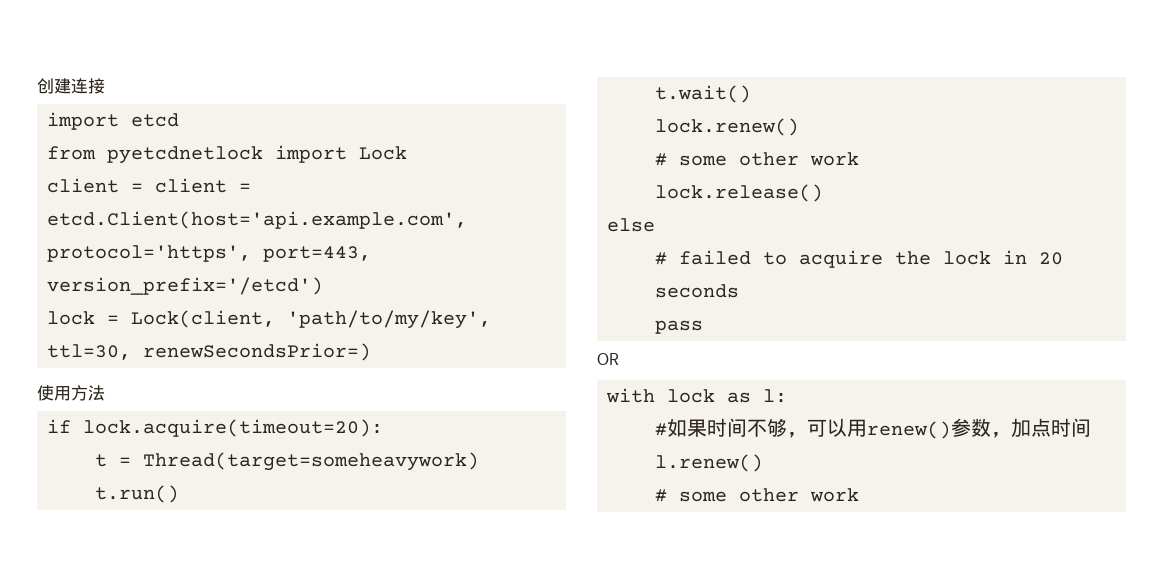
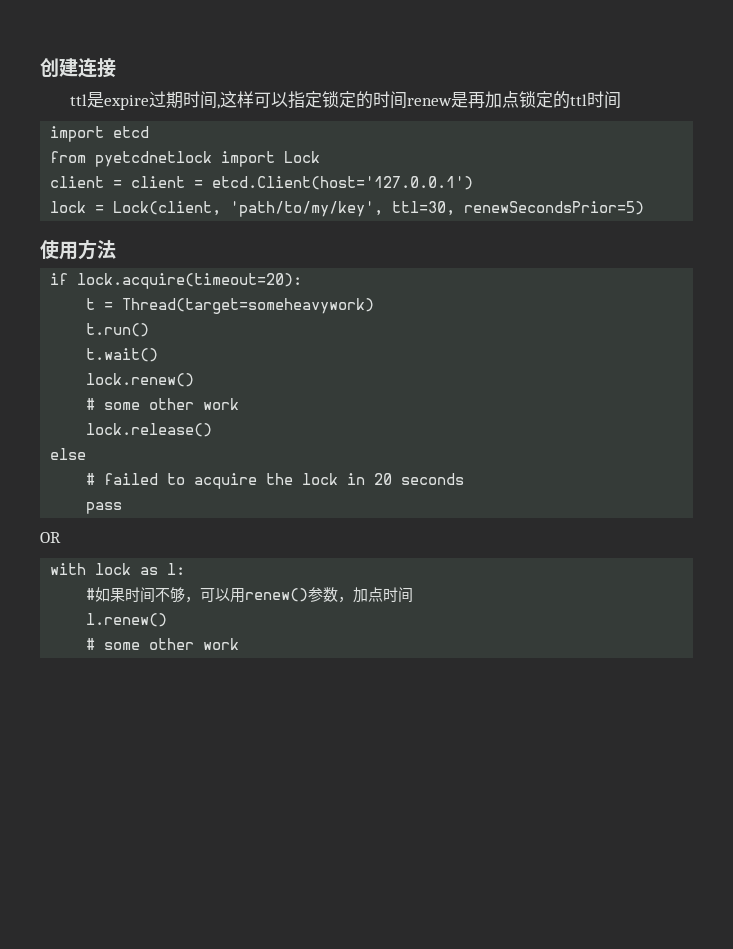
+ ttl是expire过期时间,这样可以指定锁定的时间renew是再加点锁定的ttl时间
- client = client = etcd.Client(host='api.example.com', protocol='https', port=443, version_prefix='/etcd')
+ client = client = etcd.Client(host='127.0.0.1')
- lock = Lock(client, 'path/to/my/key', ttl=30, renewSecondsPrior=)
+ lock = Lock(client, 'path/to/my/key', ttl=30, renewSecondsPrior=5)

